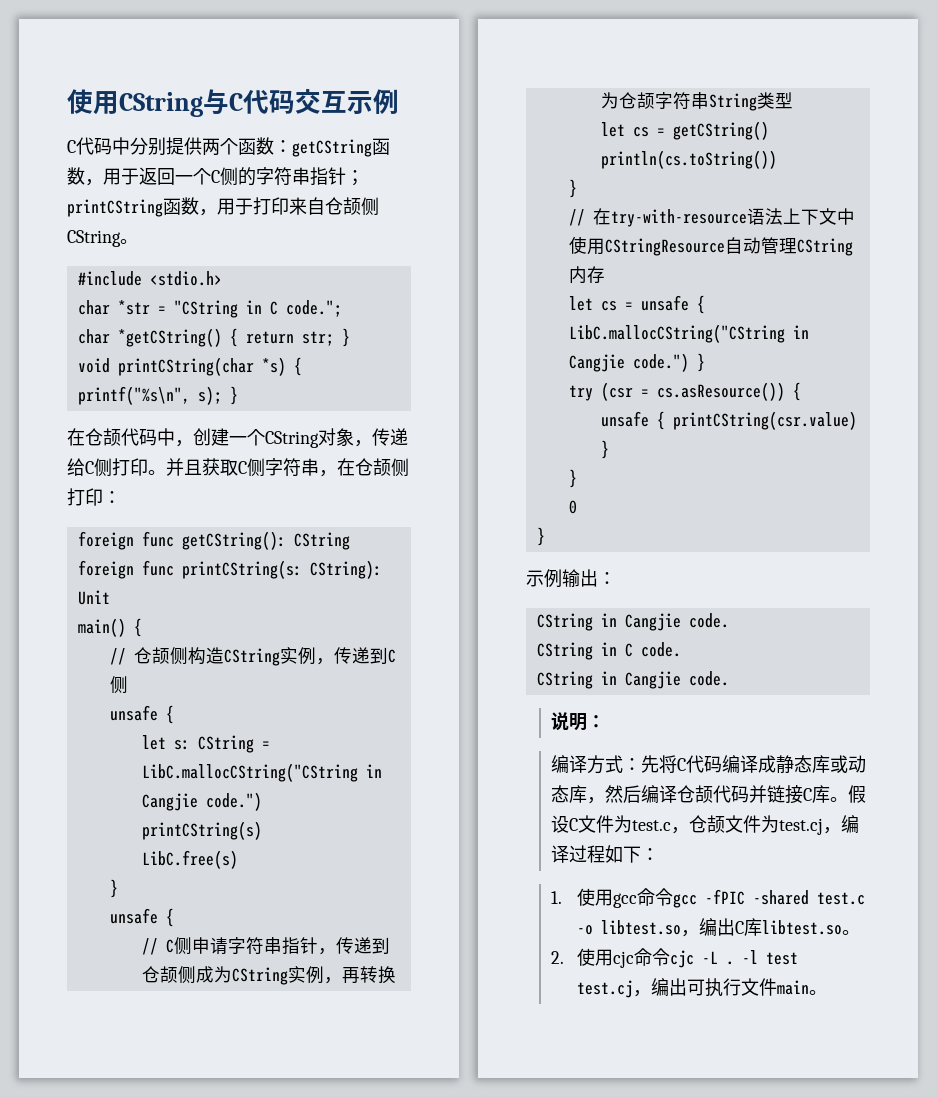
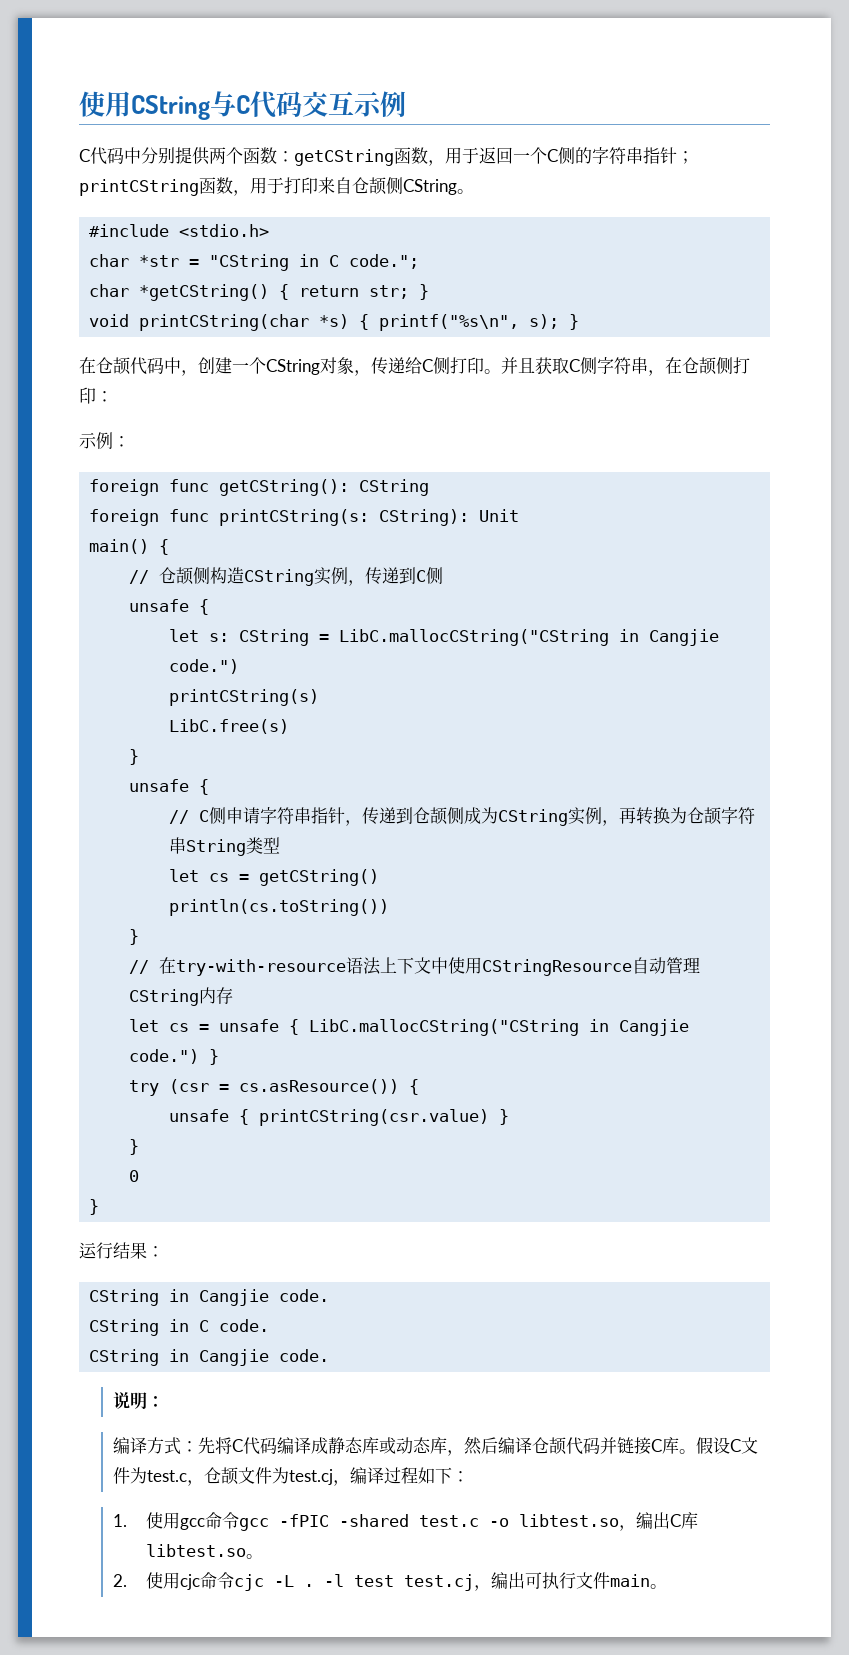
+ 示例：
- 示例输出：
+ 运行结果：

